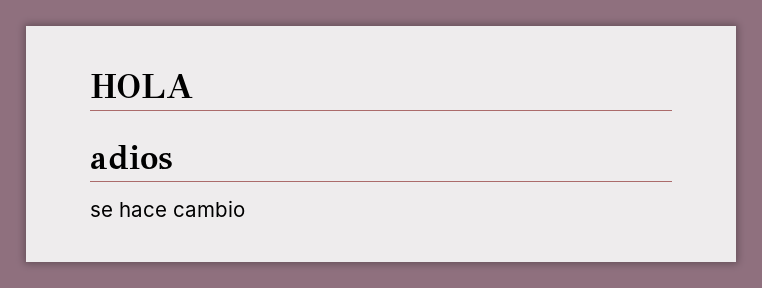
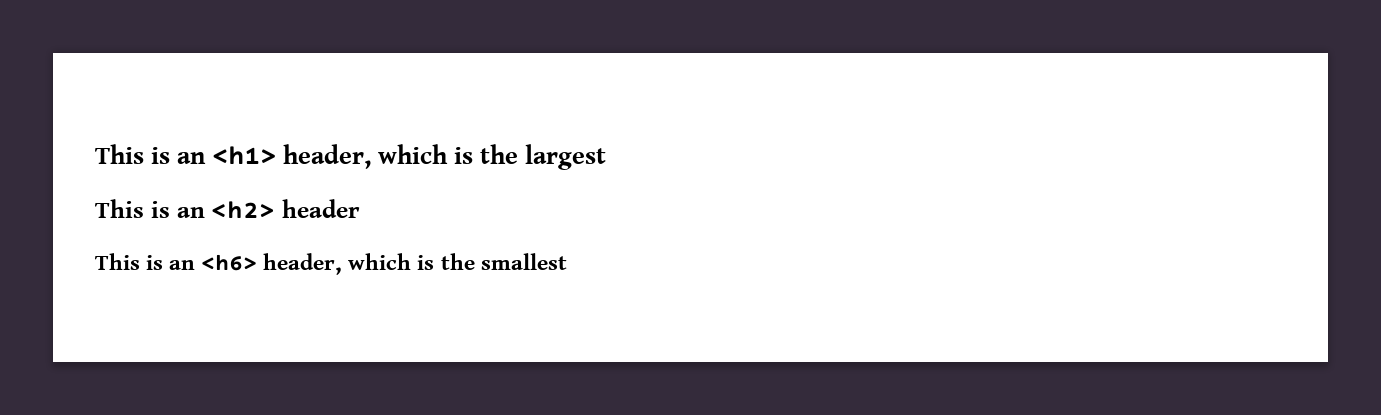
- HOLA
- adios
- se hace cambio
+ This is an <h1> header, which is the largest
+ This is an <h2> header
+ This is an <h6> header, which is the smallest

